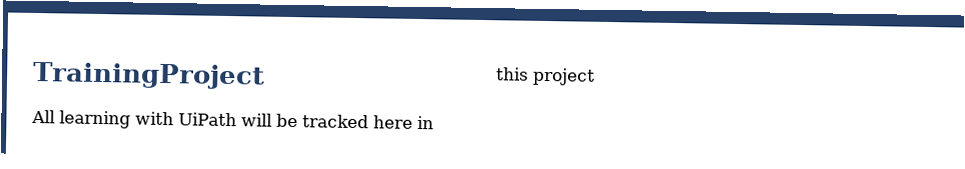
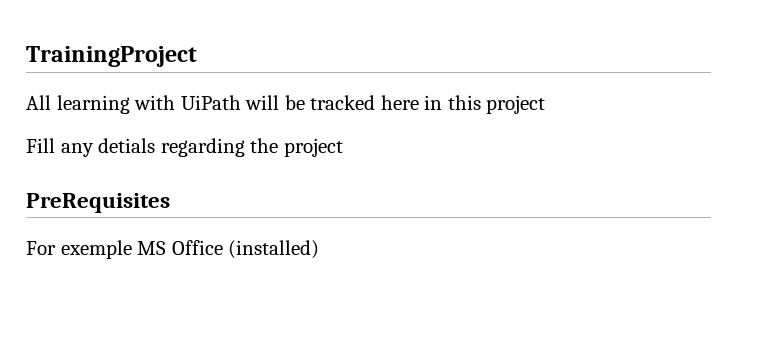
+ Fill any detials regarding the project
+ PreRequisites
+ For exemple MS Office (installed)

